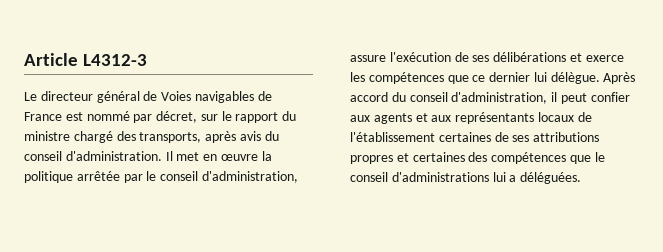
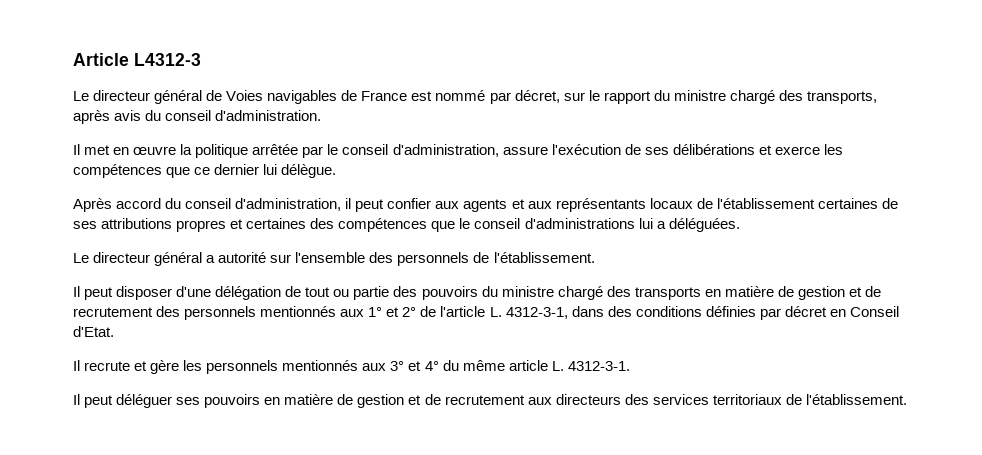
- Le directeur général de Voies navigables de France est nommé par décret, sur le rapport du ministre chargé des transports, après avis du conseil d'administration. Il met en œuvre la politique arrêtée par le conseil d'administration, assure l'exécution de ses délibérations et exerce les compétences que ce dernier lui délègue. Après accord du conseil d'administration, il peut confier aux agents et aux représentants locaux de l'établissement certaines de ses attributions propres et certaines des compétences que le conseil d'administrations lui a déléguées.
+ Le directeur général de Voies navigables de France est nommé par décret, sur le rapport du ministre chargé des transports, après avis du conseil d'administration.
+ Il met en œuvre la politique arrêtée par le conseil d'administration, assure l'exécution de ses délibérations et exerce les compétences que ce dernier lui délègue.
+ Après accord du conseil d'administration, il peut confier aux agents et aux représentants locaux de l'établissement certaines de ses attributions propres et certaines des compétences que le conseil d'administrations lui a déléguées.
+ Le directeur général a autorité sur l'ensemble des personnels de l'établissement.
+ Il peut disposer d'une délégation de tout ou partie des pouvoirs du ministre chargé des transports en matière de gestion et de recrutement des personnels mentionnés aux 1° et 2° de l'article L. 4312-3-1, dans des conditions définies par décret en Conseil d'Etat.
+ Il recrute et gère les personnels mentionnés aux 3° et 4° du même article L. 4312-3-1.
+ Il peut déléguer ses pouvoirs en matière de gestion et de recrutement aux directeurs des services territoriaux de l'établissement.

